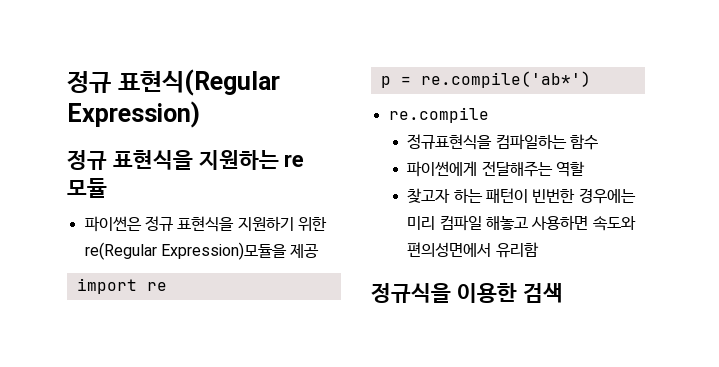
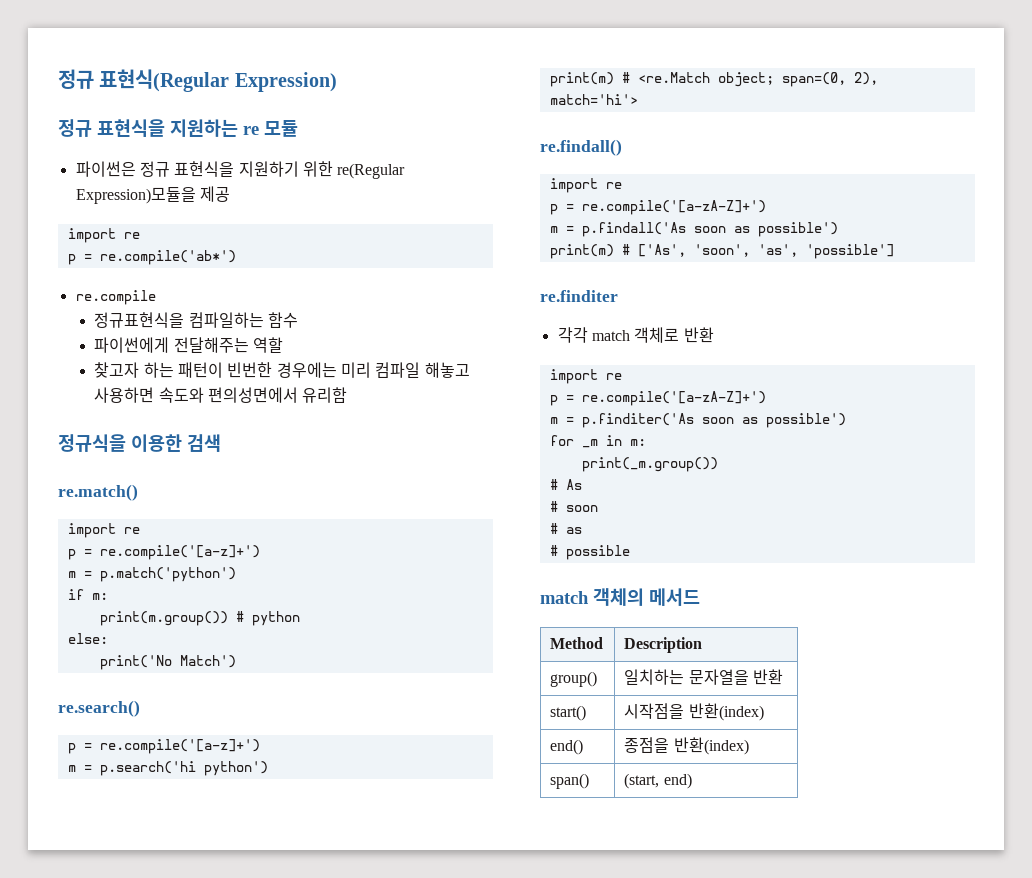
+ re.match()
+ import re
+ p = re.compile('[a-z]+')
+ m = p.match('python')
+ if m:
+ print(m.group()) # python
+ else:
+ print('No Match')
+ re.search()
+ p = re.compile('[a-z]+')
+ m = p.search('hi python')
+ print(m) # <re.Match object; span=(0, 2), match='hi'>
+ re.findall()
+ import re
+ p = re.compile('[a-zA-Z]+')
+ m = p.findall('As soon as possible')
+ print(m) # ['As', 'soon', 'as', 'possible']
+ re.finditer
+ 각각 match 객체로 반환
+ import re
+ p = re.compile('[a-zA-Z]+')
+ m = p.finditer('As soon as possible')
+ for _m in m:
+ print(_m.group())
+ # As
+ # soon
+ # as
+ # possible
+ match 객체의 메서드
+ Method | Description
+ group() | 일치하는 문자열을 반환
+ start() | 시작점을 반환(index)
+ end() | 종점을 반환(index)
+ span() | (start, end)

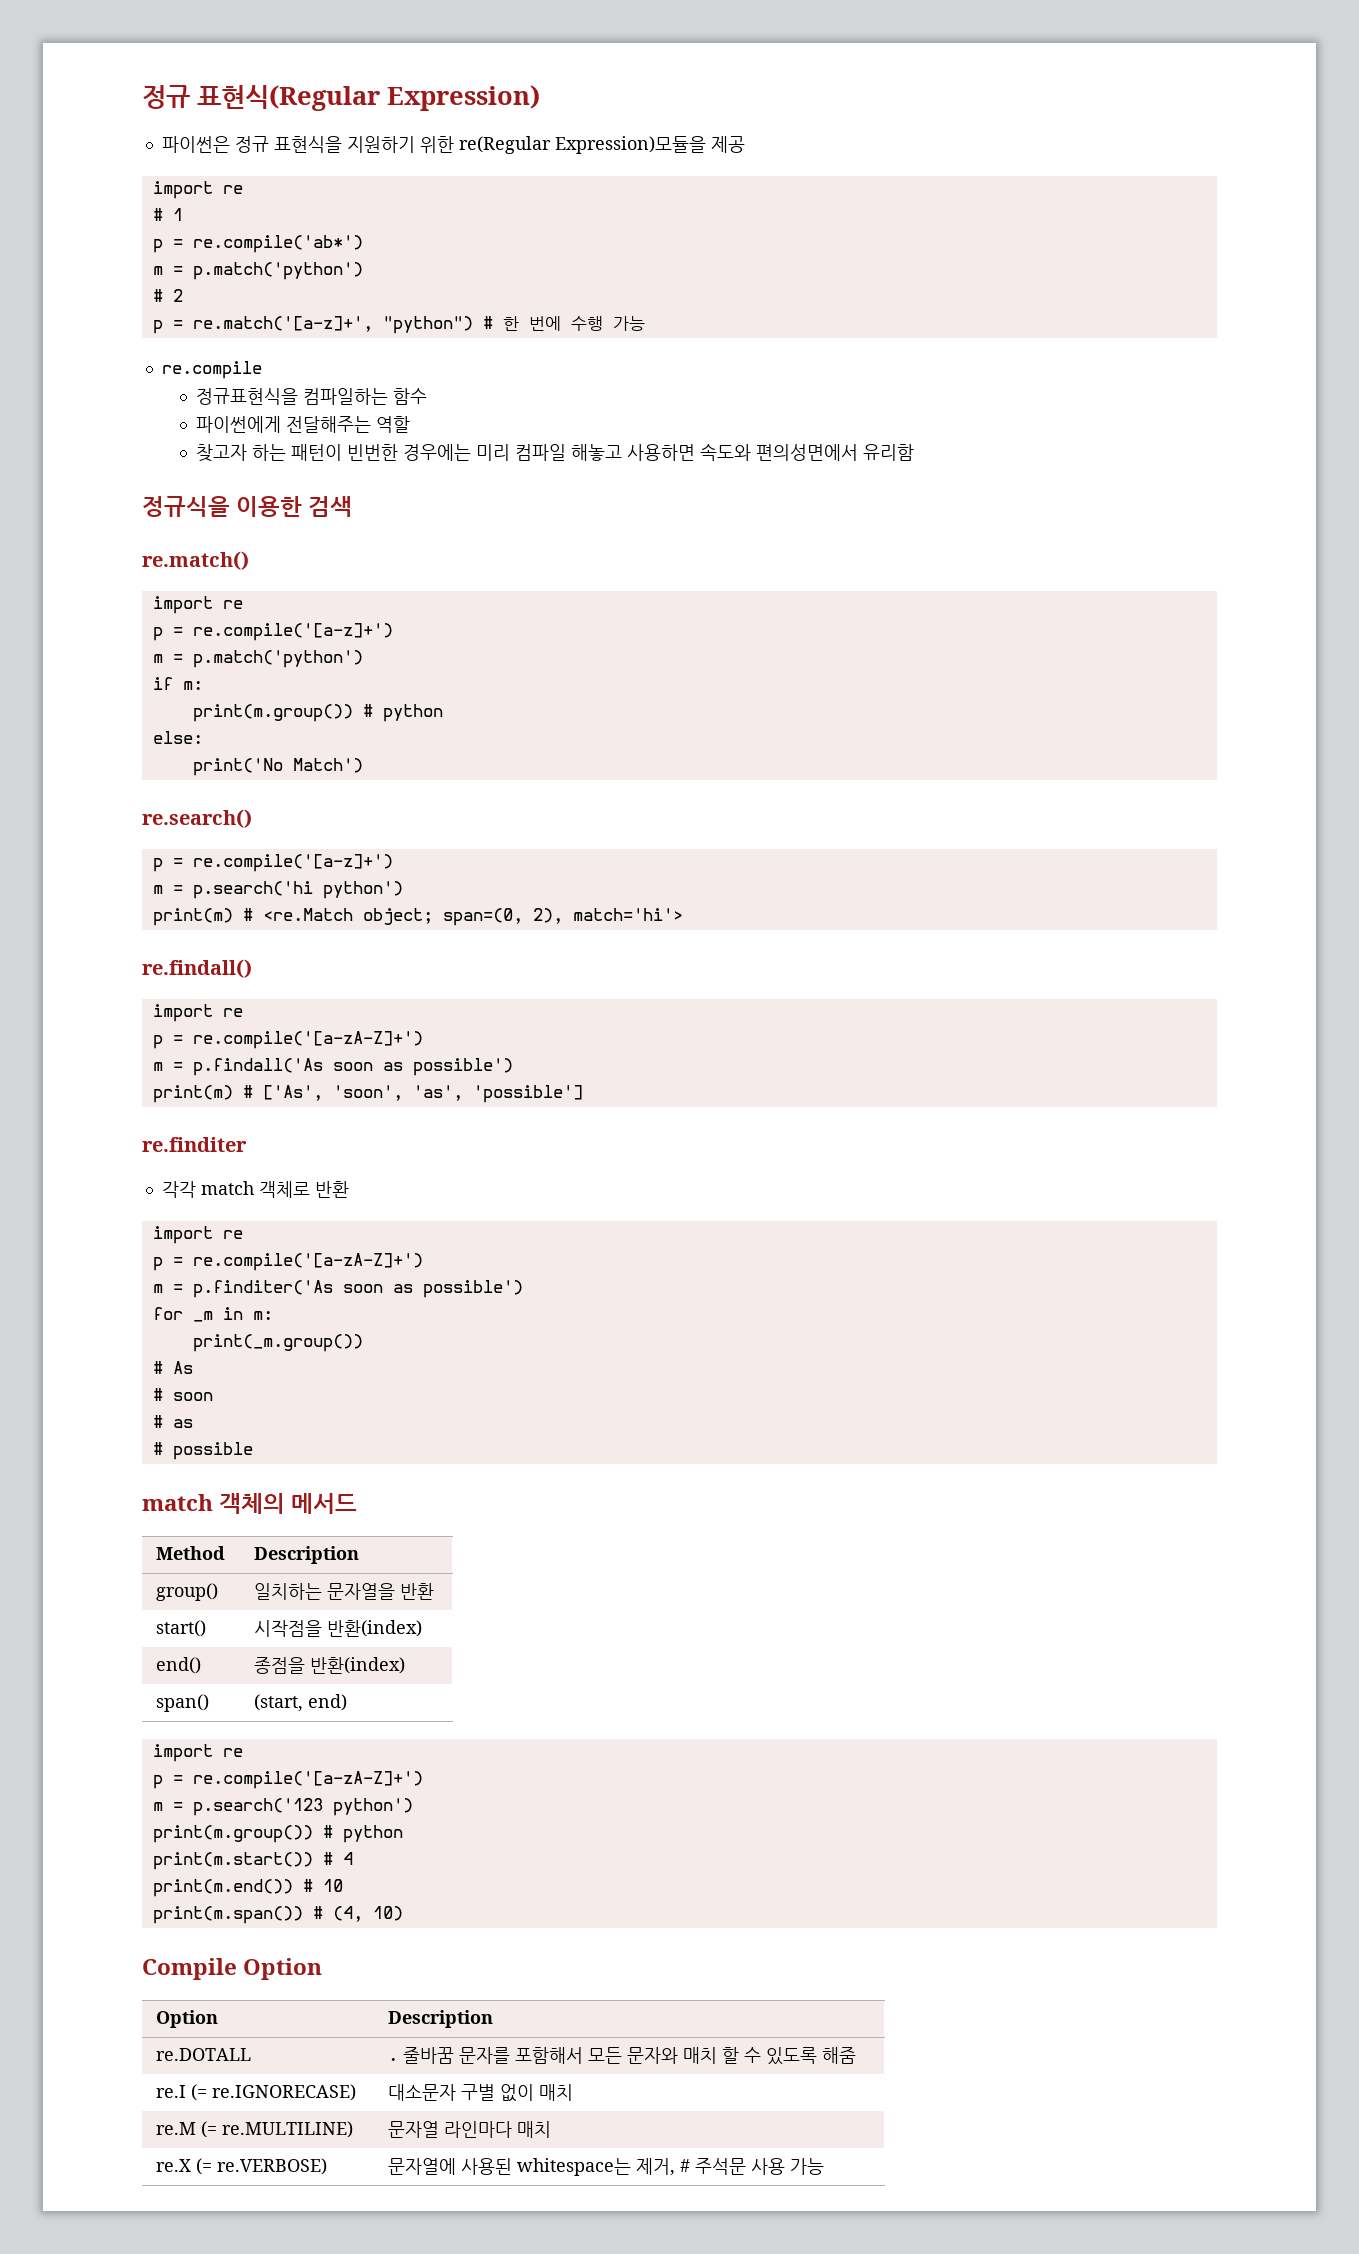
- 정규 표현식을 지원하는 re 모듈
+ # 1
  p = re.compile('ab*')
+ m = p.match('python')
+ # 2
+ p = re.match('[a-z]+', "python") # 한 번에 수행 가능
  span() | (start, end)
+ import re
+ p = re.compile('[a-zA-Z]+')
+ m = p.search('123 python')
+ print(m.group()) # python
+ print(m.start()) # 4
+ print(m.end()) # 10
+ print(m.span()) # (4, 10)
+ Compile Option
+ Option | Description
+ re.DOTALL | . 줄바꿈 문자를 포함해서 모든 문자와 매치 할 수 있도록 해줌
+ re.I (= re.IGNORECASE) | 대소문자 구별 없이 매치
+ re.M (= re.MULTILINE) | 문자열 라인마다 매치
+ re.X (= re.VERBOSE) | 문자열에 사용된 whitespace는 제거, # 주석문 사용 가능

